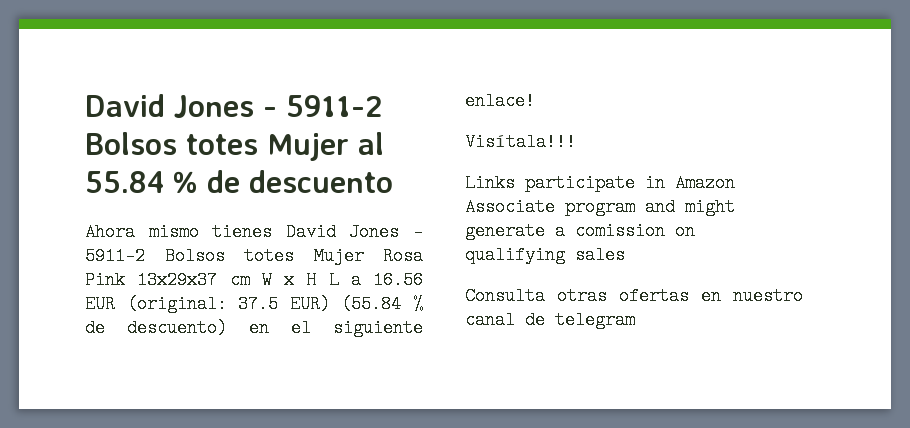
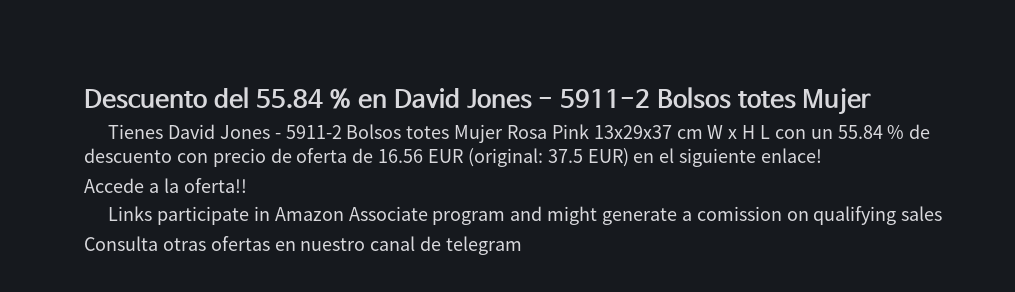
- David Jones - 5911-2 Bolsos totes Mujer al 55.84 % de descuento
- Ahora mismo tienes David Jones - 5911-2 Bolsos totes Mujer Rosa Pink 13x29x37 cm W x H L a 16.56 EUR (original: 37.5 EUR) (55.84 % de descuento) en el siguiente enlace!
+ Descuento del 55.84 % en David Jones - 5911-2 Bolsos totes Mujer
+ Tienes David Jones - 5911-2 Bolsos totes Mujer Rosa Pink 13x29x37 cm W x H L con un 55.84 % de descuento con precio de oferta de 16.56 EUR (original: 37.5 EUR) en el siguiente enlace!
- Visítala!!!
+ Accede a la oferta!!

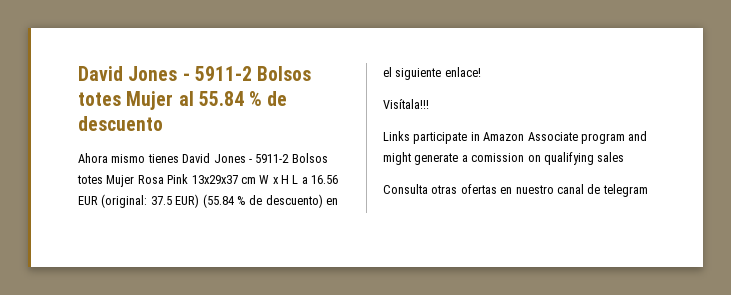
- Descuento del 55.84 % en David Jones - 5911-2 Bolsos totes Mujer
- Tienes David Jones - 5911-2 Bolsos totes Mujer Rosa Pink 13x29x37 cm W x H L con un 55.84 % de descuento con precio de oferta de 16.56 EUR (original: 37.5 EUR) en el siguiente enlace!
+ David Jones - 5911-2 Bolsos totes Mujer al 55.84 % de descuento
+ Ahora mismo tienes David Jones - 5911-2 Bolsos totes Mujer Rosa Pink 13x29x37 cm W x H L a 16.56 EUR (original: 37.5 EUR) (55.84 % de descuento) en el siguiente enlace!
- Accede a la oferta!!
+ Visítala!!!

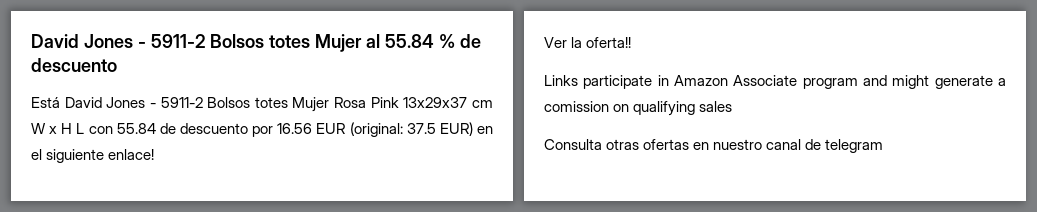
- Ahora mismo tienes David Jones - 5911-2 Bolsos totes Mujer Rosa Pink 13x29x37 cm W x H L a 16.56 EUR (original: 37.5 EUR) (55.84 % de descuento) en el siguiente enlace!
+ Está David Jones - 5911-2 Bolsos totes Mujer Rosa Pink 13x29x37 cm W x H L con 55.84 de descuento por 16.56 EUR (original: 37.5 EUR) en el siguiente enlace!
- Visítala!!!
+ Ver la oferta!!

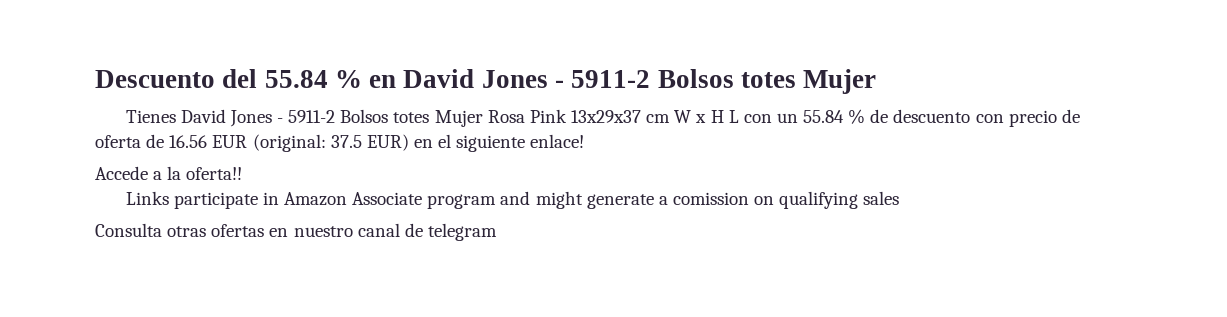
- David Jones - 5911-2 Bolsos totes Mujer al 55.84 % de descuento
- Está David Jones - 5911-2 Bolsos totes Mujer Rosa Pink 13x29x37 cm W x H L con 55.84 de descuento por 16.56 EUR (original: 37.5 EUR) en el siguiente enlace!
+ Descuento del 55.84 % en David Jones - 5911-2 Bolsos totes Mujer
+ Tienes David Jones - 5911-2 Bolsos totes Mujer Rosa Pink 13x29x37 cm W x H L con un 55.84 % de descuento con precio de oferta de 16.56 EUR (original: 37.5 EUR) en el siguiente enlace!
- Ver la oferta!!
+ Accede a la oferta!!

